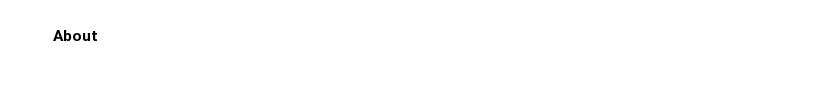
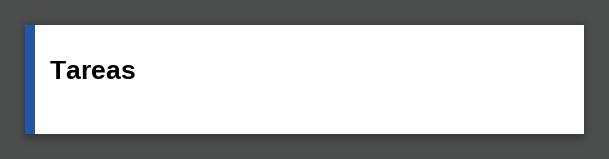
- About
+ Tareas

